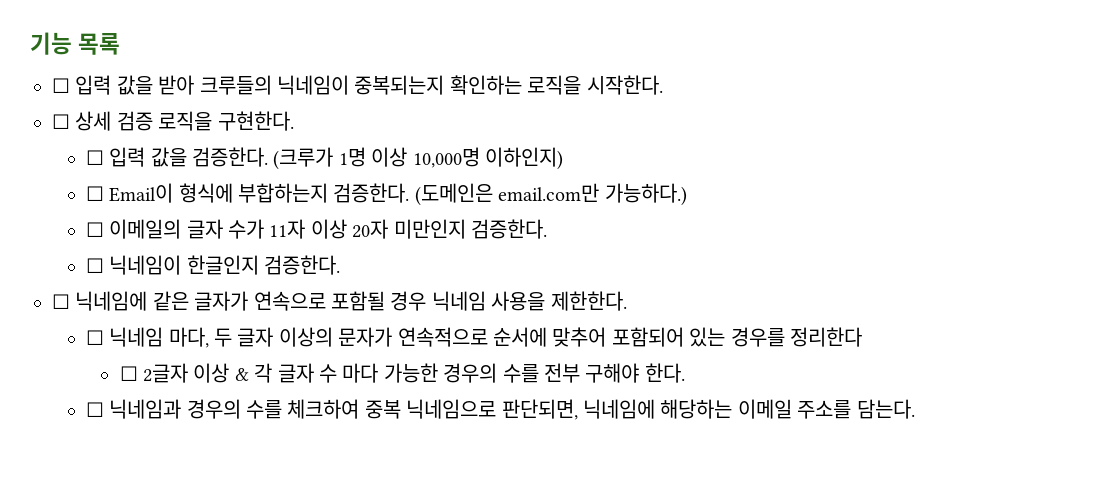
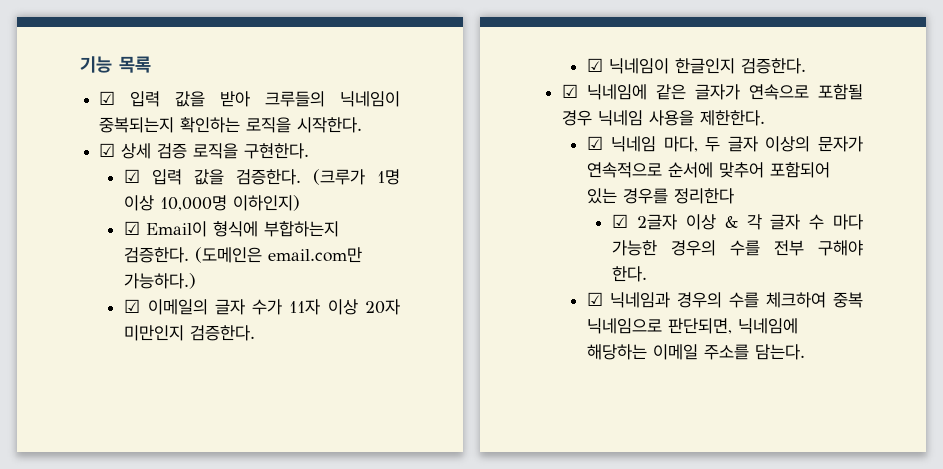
- ☐ 입력 값을 받아 크루들의 닉네임이 중복되는지 확인하는 로직을 시작한다.
+ ☑ 입력 값을 받아 크루들의 닉네임이 중복되는지 확인하는 로직을 시작한다.
- ☐ 상세 검증 로직을 구현한다.
+ ☑ 상세 검증 로직을 구현한다.
- ☐ 입력 값을 검증한다.
+ ☑ 입력 값을 검증한다.
- ☐ Email이 형식에 부합하는지 검증한다.
+ ☑ Email이 형식에 부합하는지 검증한다.
- ☐ 이메일의 글자 수가 11자 이상 20자 미만인지 검증한다.
+ ☑ 이메일의 글자 수가 11자 이상 20자 미만인지 검증한다.
- ☐ 닉네임이 한글인지 검증한다.
+ ☑ 닉네임이 한글인지 검증한다.
- ☐ 닉네임에 같은 글자가 연속으로 포함될 경우 닉네임 사용을 제한한다.
+ ☑ 닉네임에 같은 글자가 연속으로 포함될 경우 닉네임 사용을 제한한다.
- ☐ 닉네임 마다, 두 글자 이상의 문자가 연속적으로 순서에 맞추어 포함되어 있는 경우를 정리한다
+ ☑ 닉네임 마다, 두 글자 이상의 문자가 연속적으로 순서에 맞추어 포함되어 있는 경우를 정리한다
- ☐ 2글자 이상 & 각 글자 수 마다 가능한 경우의 수를 전부 구해야 한다.
+ ☑ 2글자 이상 & 각 글자 수 마다 가능한 경우의 수를 전부 구해야 한다.
- ☐ 닉네임과 경우의 수를 체크하여 중복 닉네임으로 판단되면, 닉네임에 해당하는 이메일 주소를 담는다.
+ ☑ 닉네임과 경우의 수를 체크하여 중복 닉네임으로 판단되면, 닉네임에 해당하는 이메일 주소를 담는다.

